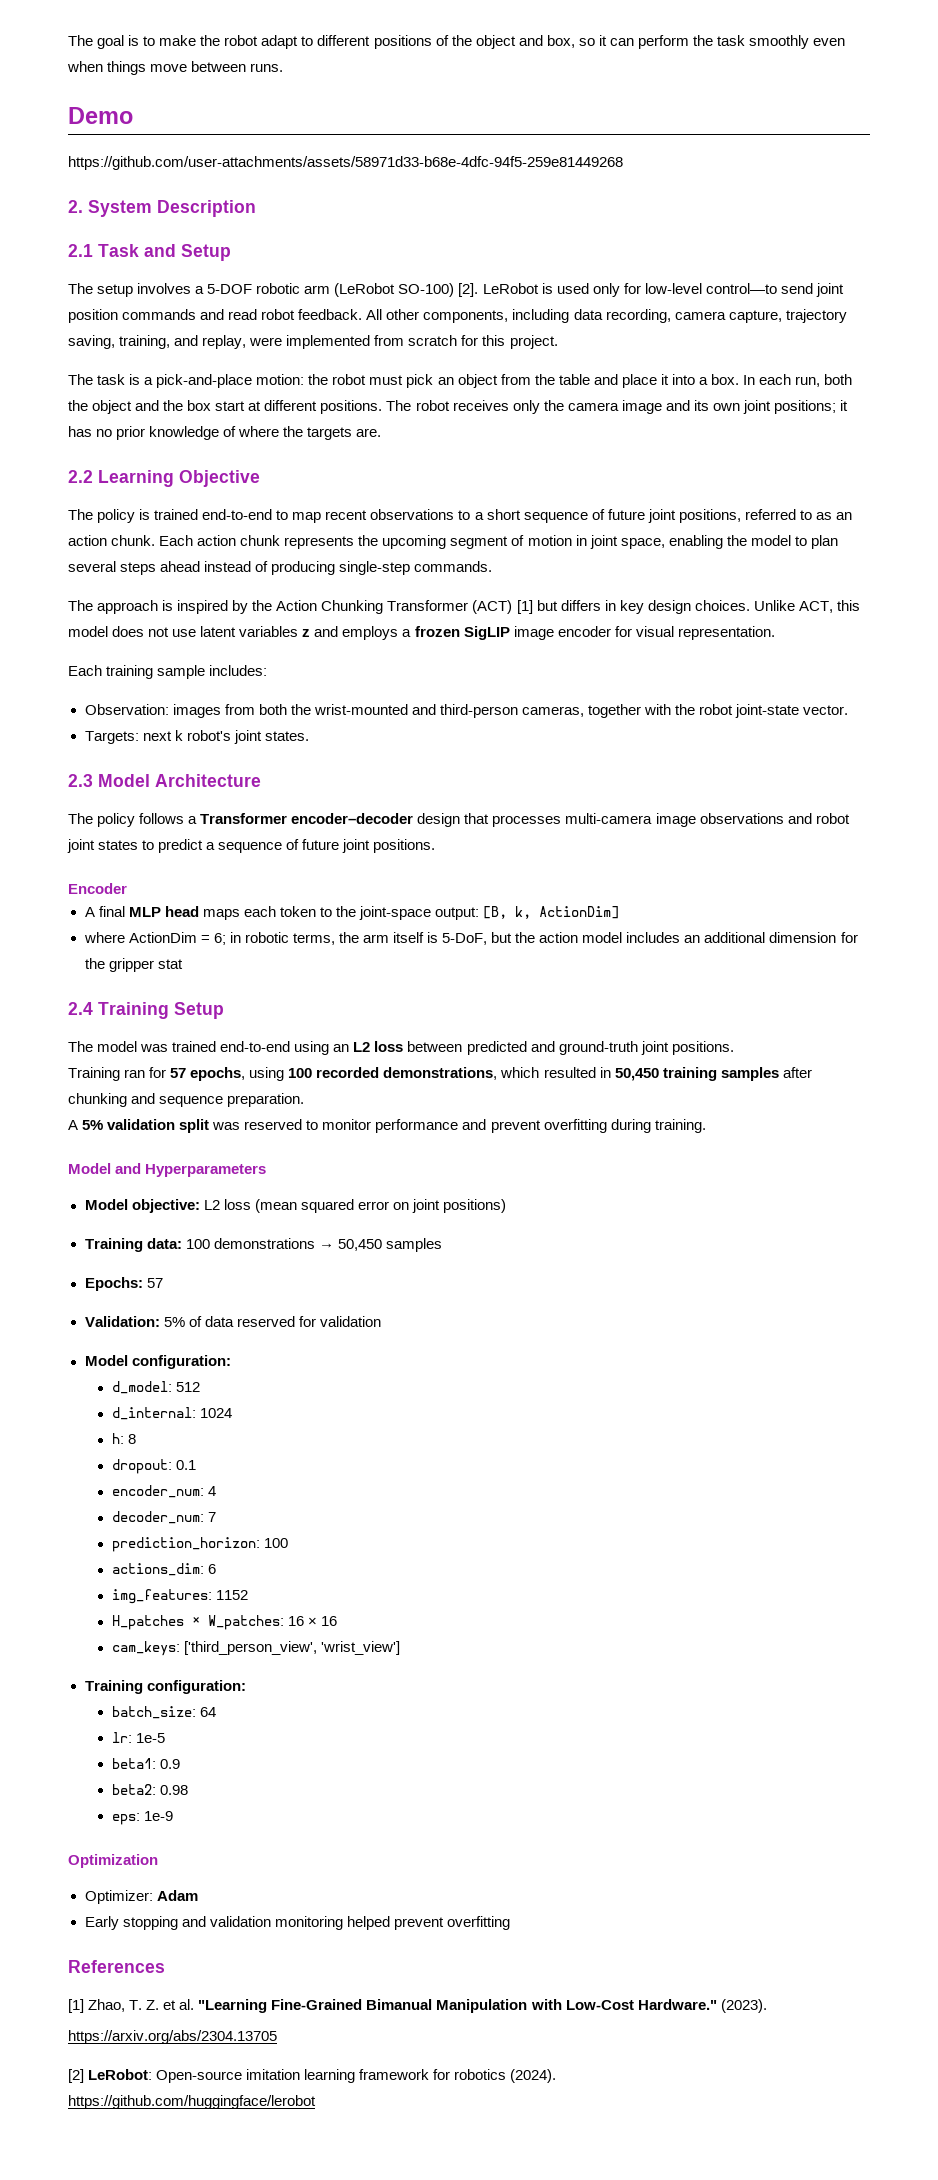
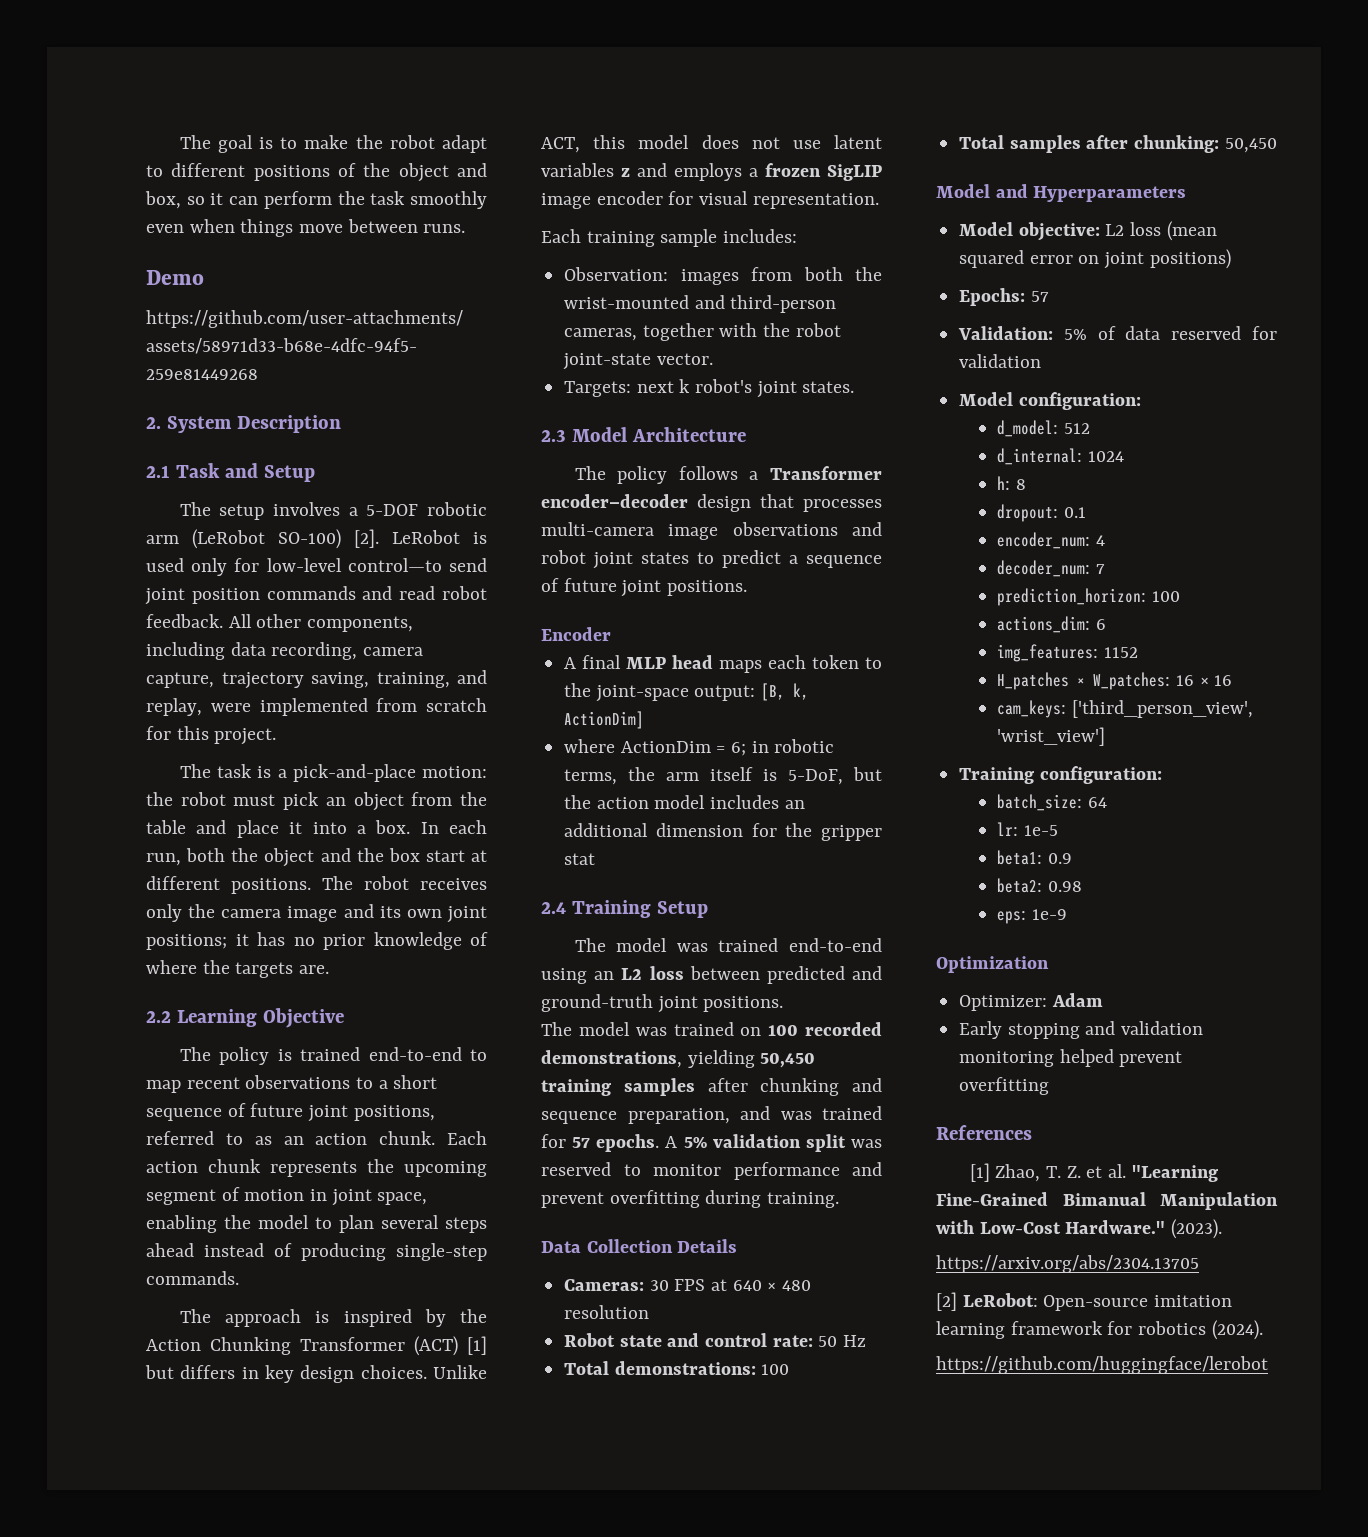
- Training ran for 57 epochs, using 100 recorded demonstrations, which resulted in 50,450 training samples after chunking and sequence preparation.
- A 5% validation split was reserved to monitor performance and prevent overfitting during training.
+ The model was trained on 100 recorded demonstrations, yielding 50,450 training samples after chunking and sequence preparation, and was trained for 57 epochs. A 5% validation split was reserved to monitor performance and prevent overfitting during training.
+ Data Collection Details
+ Cameras: 30 FPS at 640 × 480 resolution
+ Robot state and control rate: 50 Hz
+ Total demonstrations: 100
+ Total samples after chunking: 50,450
- Training data: 100 demonstrations → 50,450 samples

